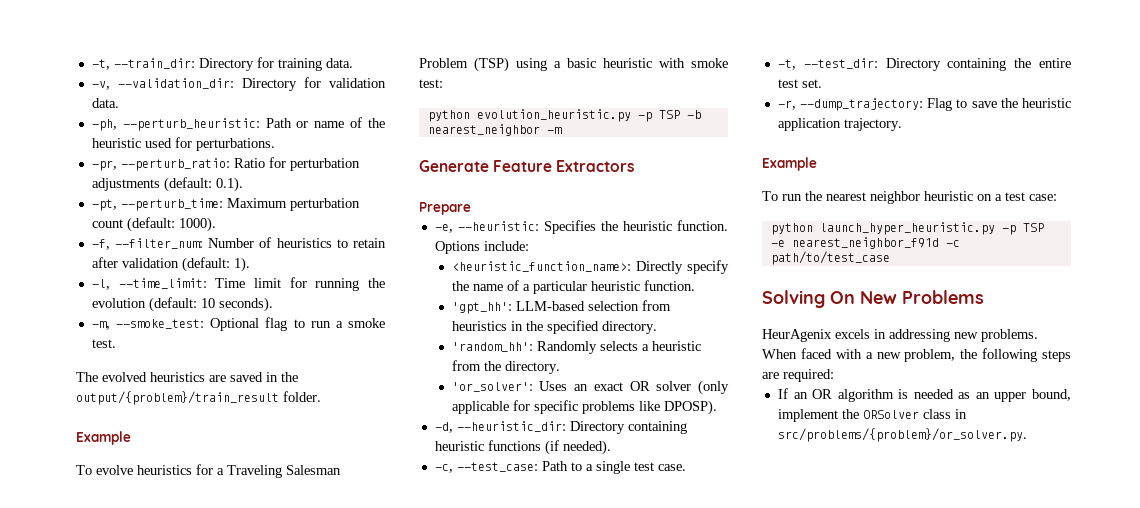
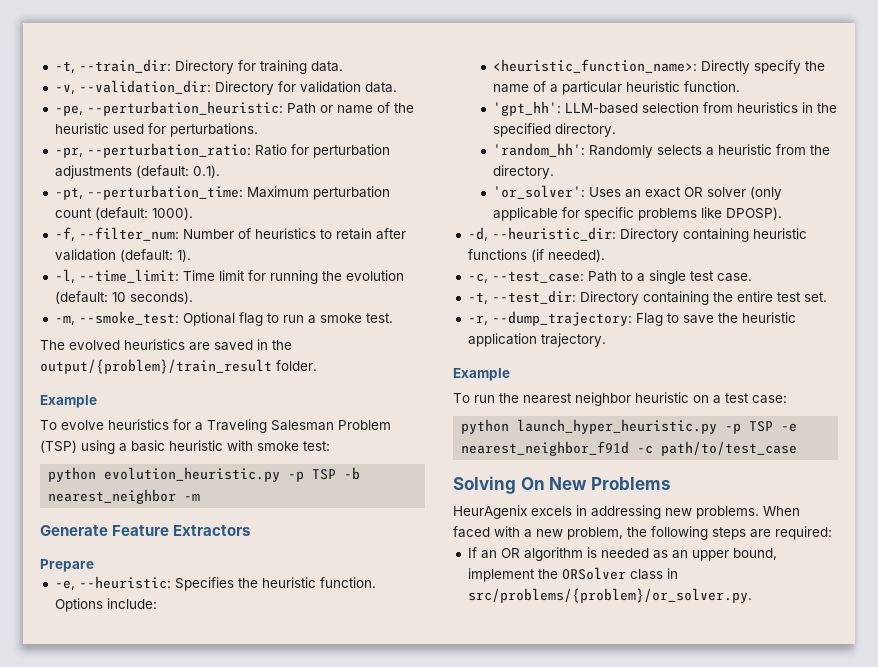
- -ph, --perturb_heuristic: Path or name of the heuristic used for perturbations.
+ -pe, --perturbation_heuristic: Path or name of the heuristic used for perturbations.
- -pr, --perturb_ratio: Ratio for perturbation adjustments (default: 0.1).
+ -pr, --perturbation_ratio: Ratio for perturbation adjustments (default: 0.1).
- -pt, --perturb_time: Maximum perturbation count (default: 1000).
+ -pt, --perturbation_time: Maximum perturbation count (default: 1000).

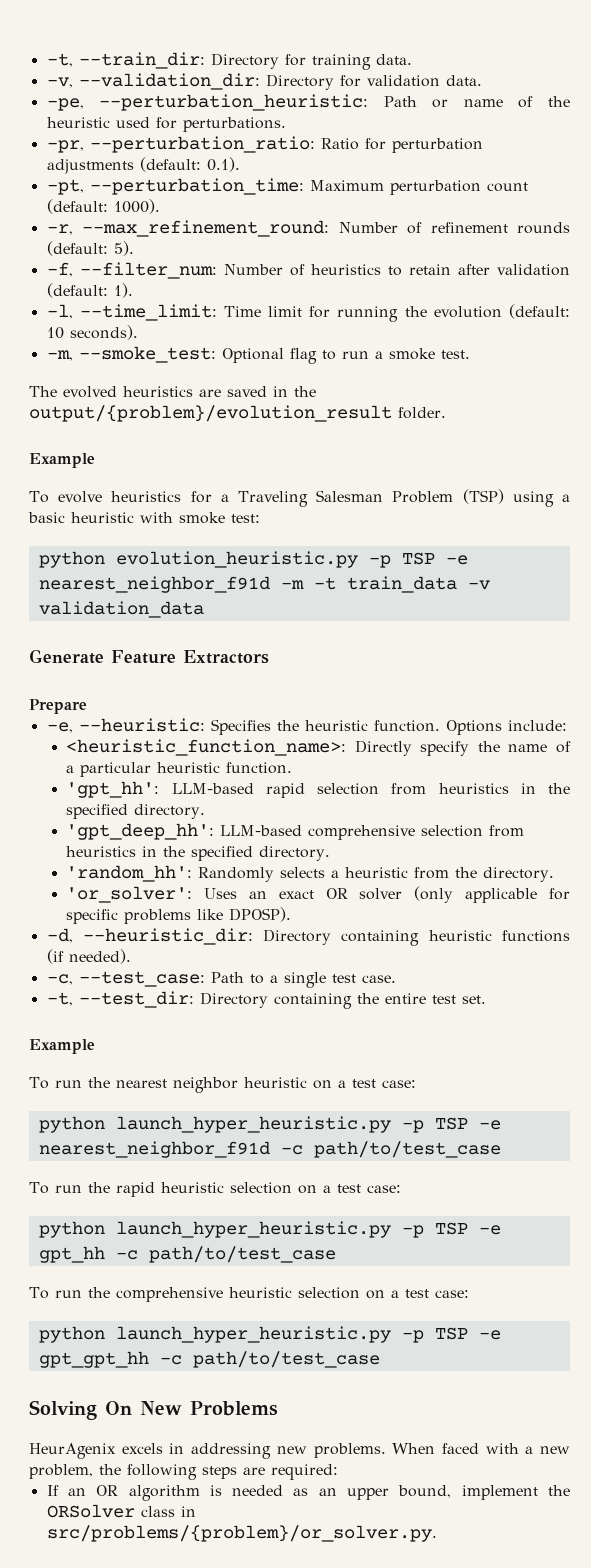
+ -r, --max_refinement_round: Number of refinement rounds (default: 5).
- The evolved heuristics are saved in the output/{problem}/train_result folder.
+ The evolved heuristics are saved in the output/{problem}/evolution_result folder.
- python evolution_heuristic.py -p TSP -b nearest_neighbor -m
+ python evolution_heuristic.py -p TSP -e nearest_neighbor_f91d -m -t train_data -v validation_data
- 'gpt_hh': LLM-based selection from heuristics in the specified directory.
+ 'gpt_hh': LLM-based rapid selection from heuristics in the specified directory.
+ 'gpt_deep_hh': LLM-based comprehensive selection from heuristics in the specified directory.
- -r, --dump_trajectory: Flag to save the heuristic application trajectory.
+ To run the rapid heuristic selection on a test case:
+ python launch_hyper_heuristic.py -p TSP -e gpt_hh -c path/to/test_case
+ To run the comprehensive heuristic selection on a test case:
+ python launch_hyper_heuristic.py -p TSP -e gpt_gpt_hh -c path/to/test_case

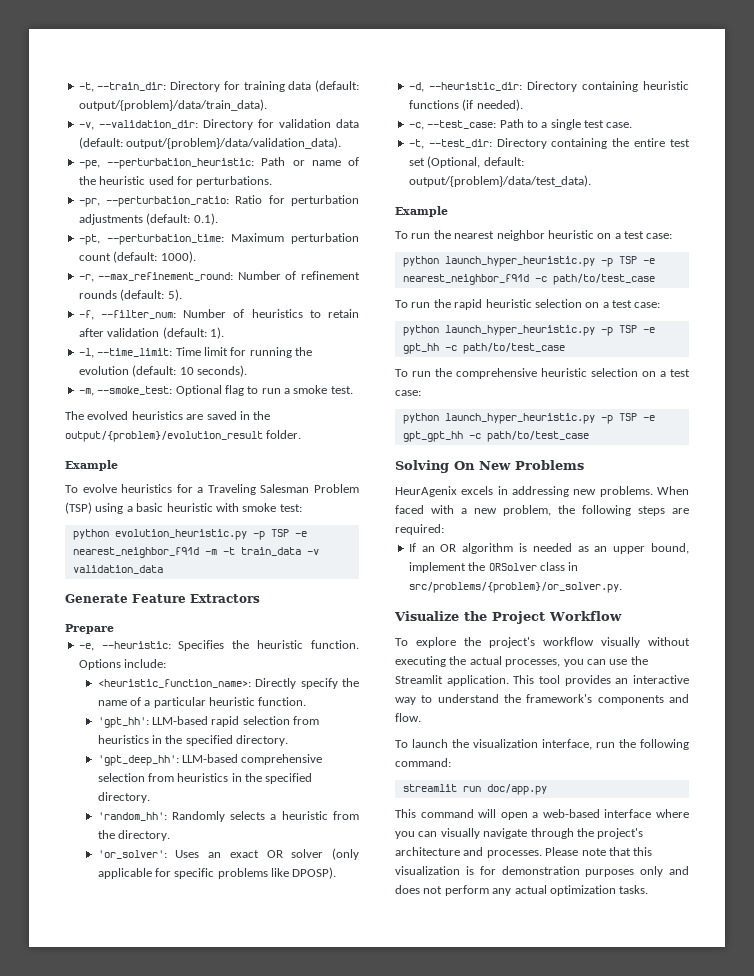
- -t, --train_dir: Directory for training data.
+ -t, --train_dir: Directory for training data (default: output/{problem}/data/train_data).
- -v, --validation_dir: Directory for validation data.
+ -v, --validation_dir: Directory for validation data (default: output/{problem}/data/validation_data).
- -t, --test_dir: Directory containing the entire test set.
+ -t, --test_dir: Directory containing the entire test set (Optional, default: output/{problem}/data/test_data).
+ Visualize the Project Workflow
+ To explore the project's workflow visually without executing the actual processes, you can use the Streamlit application. This tool provides an interactive way to understand the framework's components and flow.
+ To launch the visualization interface, run the following command:
+ streamlit run doc/app.py
+ This command will open a web-based interface where you can visually navigate through the project's architecture and processes. Please note that this visualization is for demonstration purposes only and does not perform any actual optimization tasks.

